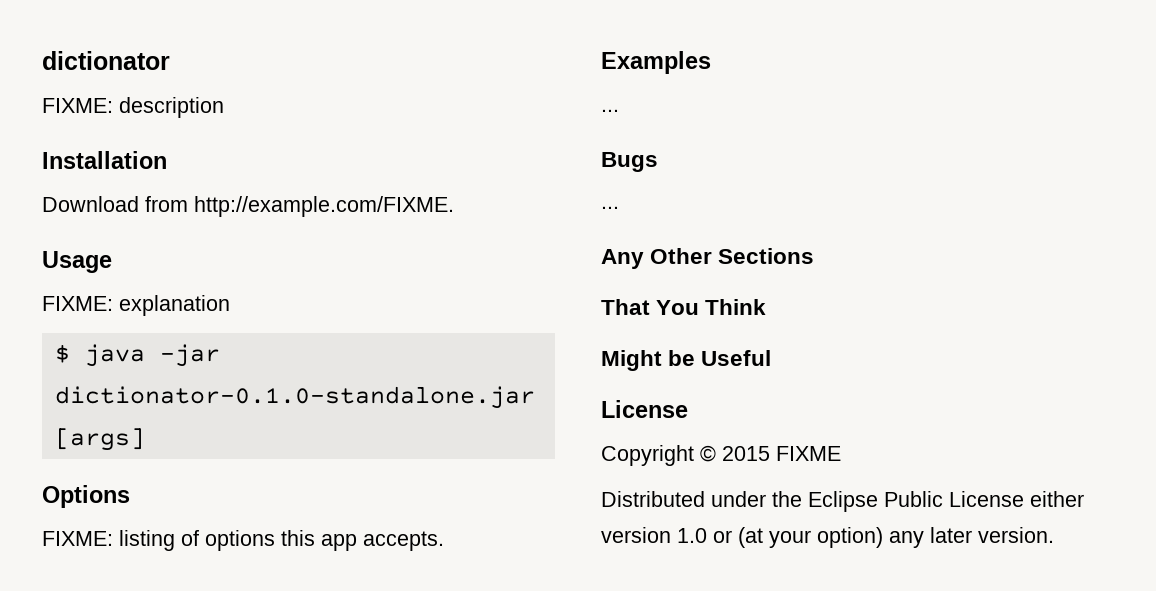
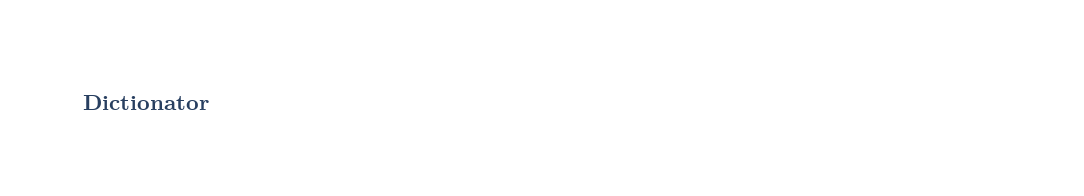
- dictionator
- FIXME: description
- Installation
- Download from http://example.com/FIXME.
- Usage
- FIXME: explanation
- $ java -jar dictionator-0.1.0-standalone.jar [args]
- Options
- FIXME: listing of options this app accepts.
- Examples
- ...
- Bugs
- ...
- Any Other Sections
- That You Think
- Might be Useful
- License
- Copyright © 2015 FIXME
- Distributed under the Eclipse Public License either version 1.0 or (at your option) any later version.
+ Dictionator

